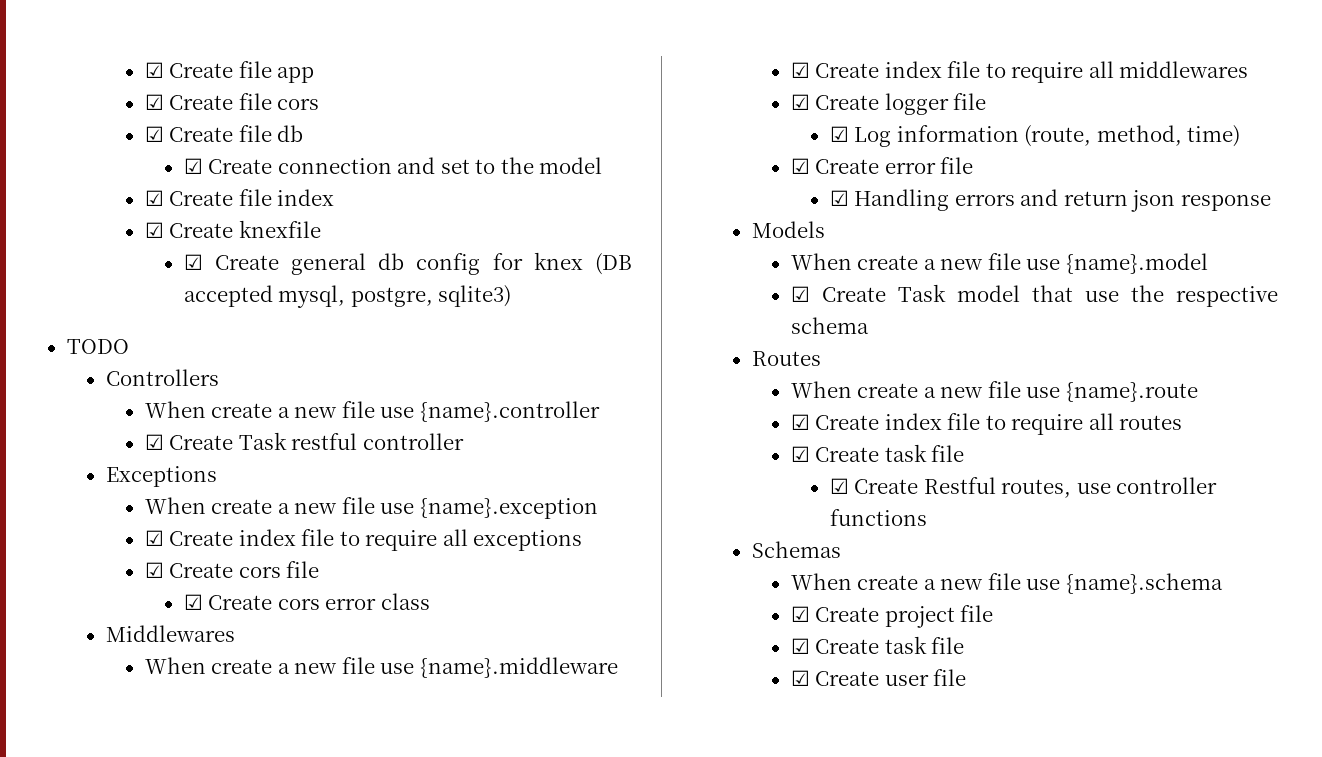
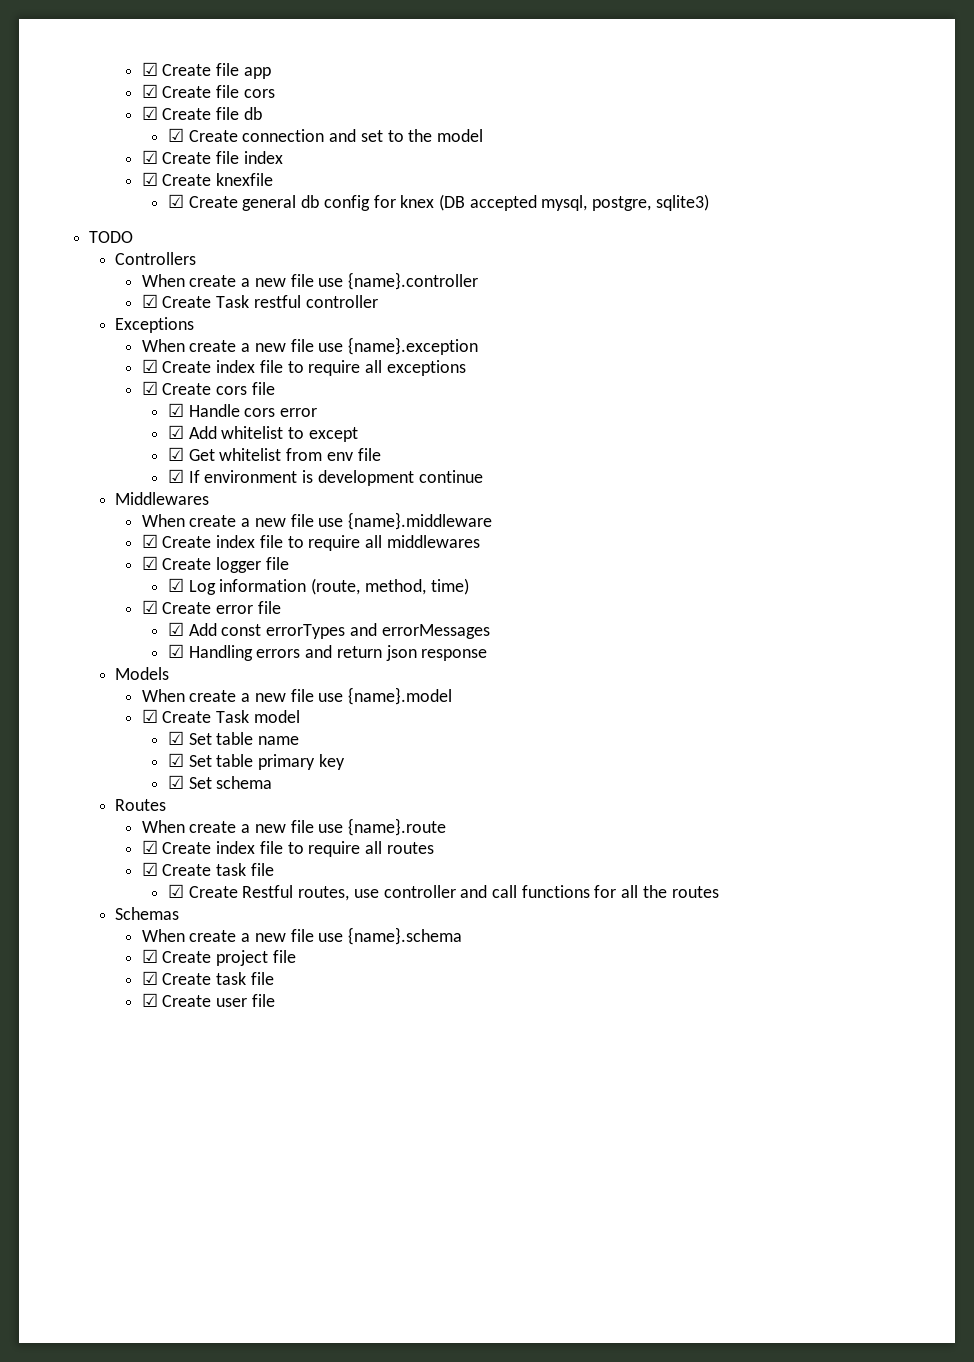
- ☑ Create cors error class
+ ☑ Handle cors error
+ ☑ Add whitelist to except
+ ☑ Get whitelist from env file
+ ☑ If environment is development continue
+ ☑ Add const errorTypes and errorMessages
- ☑ Create Task model that use the respective schema
+ ☑ Create Task model
+ ☑ Set table name
+ ☑ Set table primary key
+ ☑ Set schema
- ☑ Create Restful routes, use controller functions
+ ☑ Create Restful routes, use controller and call functions for all the routes

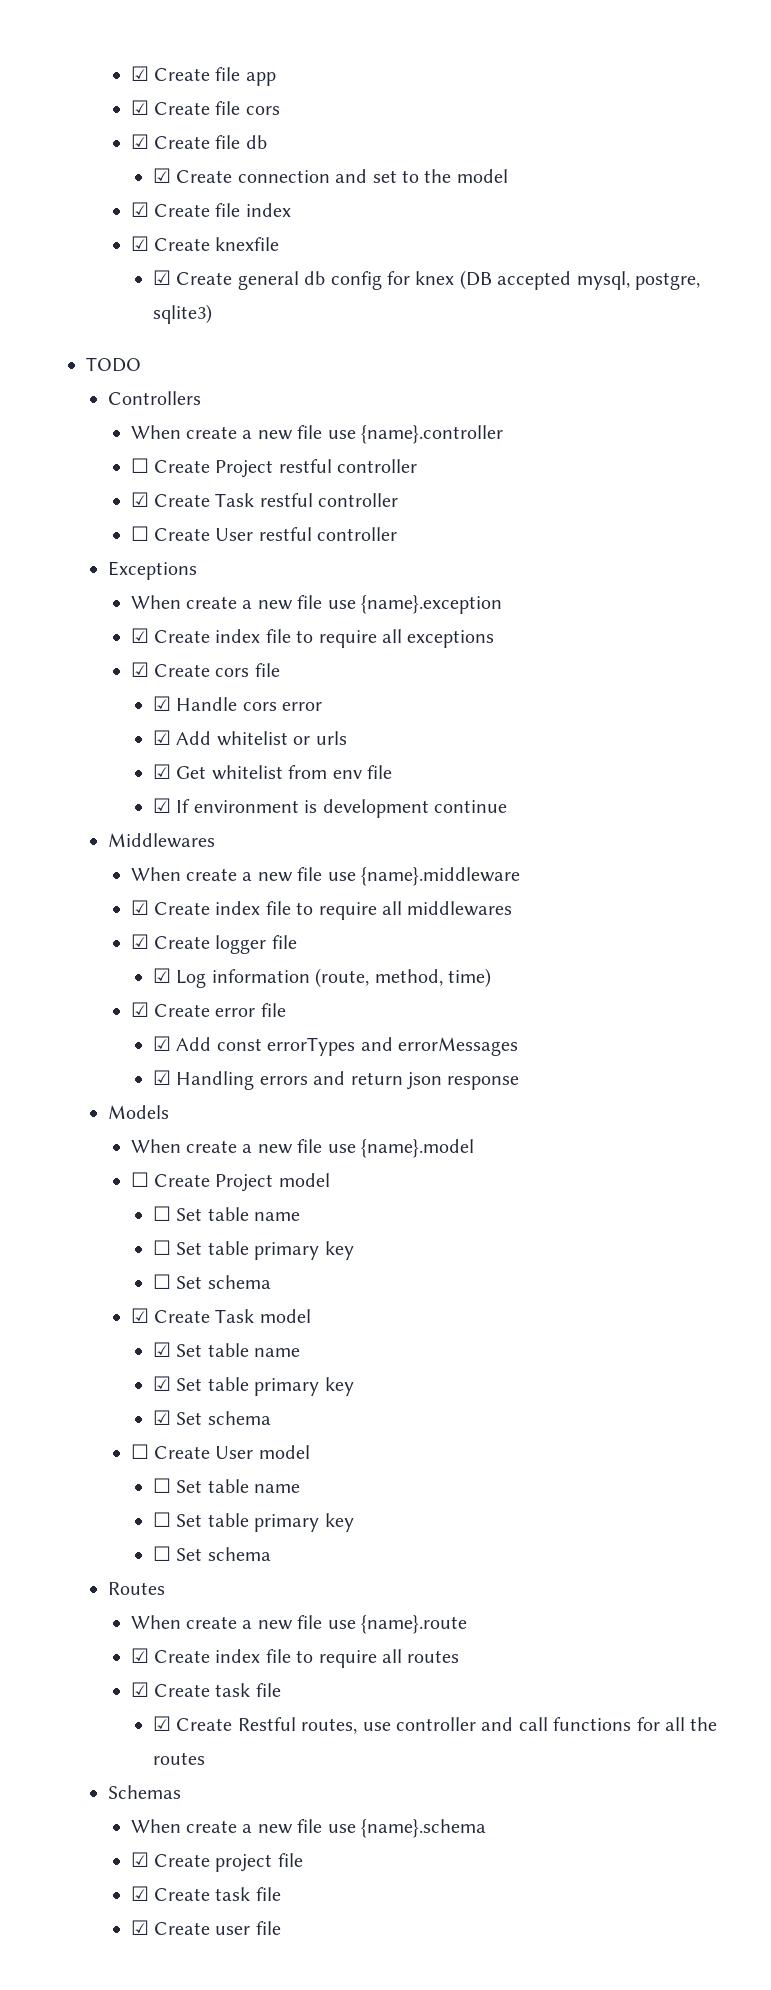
+ ☐ Create Project restful controller
+ ☐ Create User restful controller
- ☑ Add whitelist to except
+ ☑ Add whitelist or urls
+ ☐ Create Project model
+ ☐ Set table name
+ ☐ Set table primary key
+ ☐ Set schema
+ ☐ Create User model
+ ☐ Set table name
+ ☐ Set table primary key
+ ☐ Set schema

